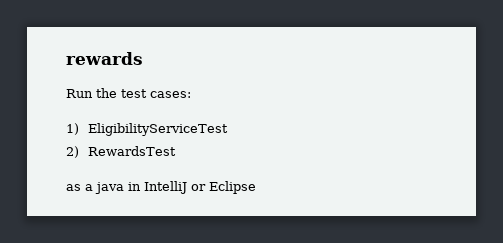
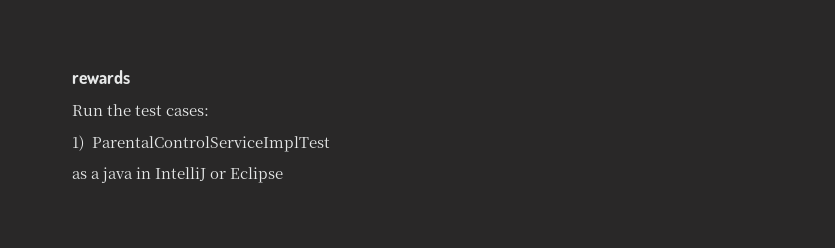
- 1) EligibilityServiceTest
- 2) RewardsTest
+ 1) ParentalControlServiceImplTest

